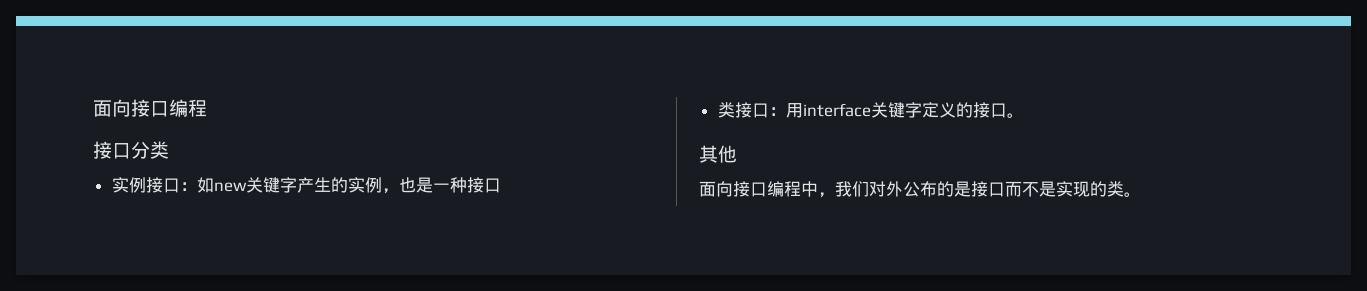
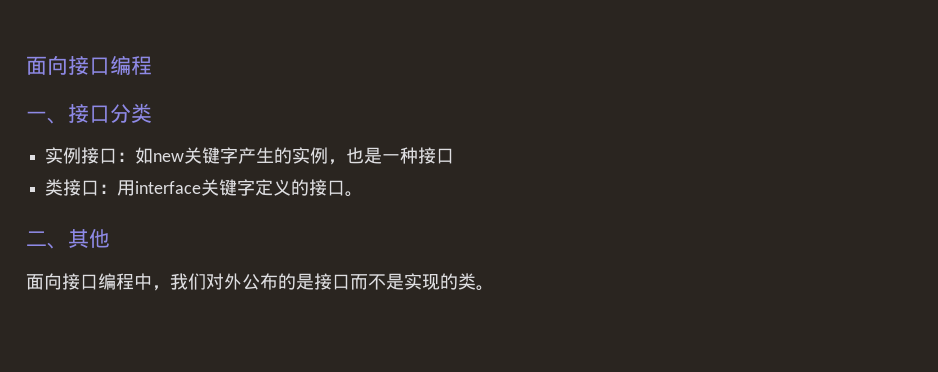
- 接口分类
+ 一、接口分类
- 其他
+ 二、其他

